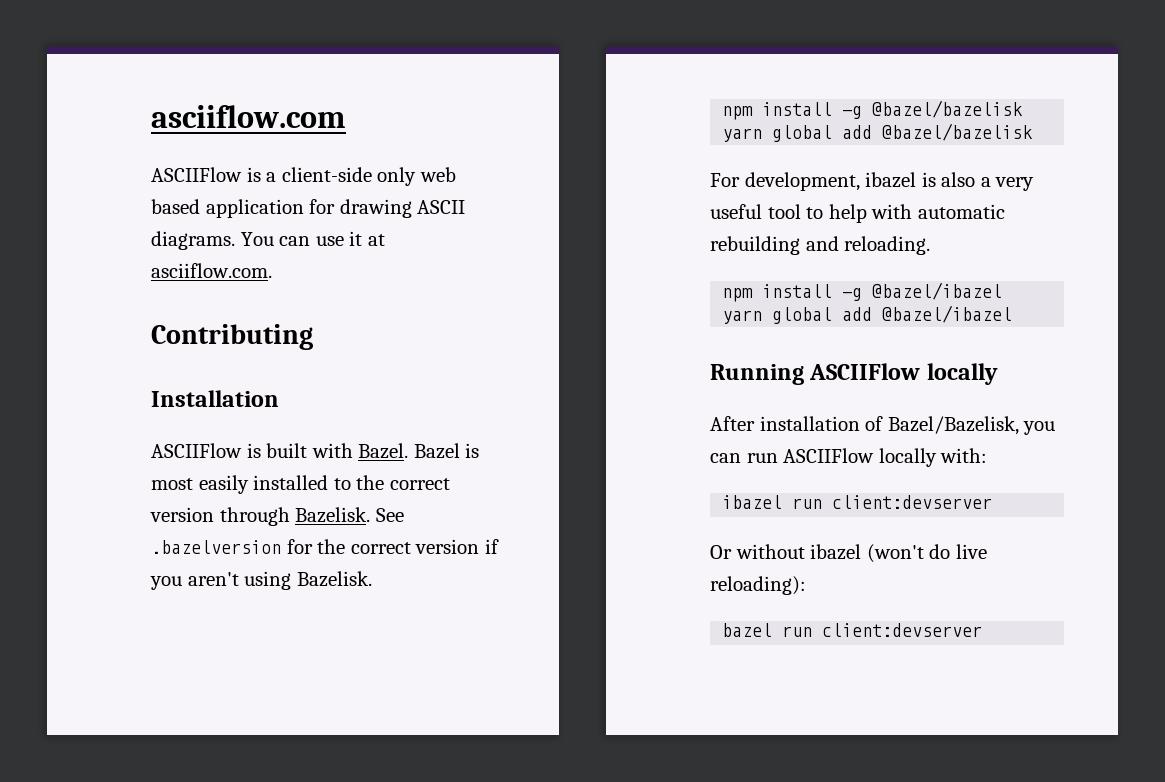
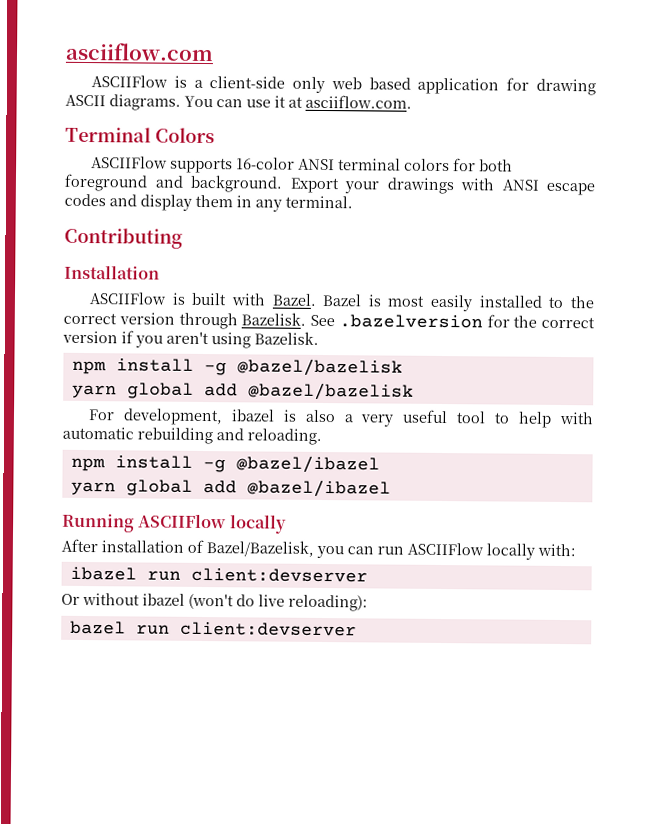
+ Terminal Colors
+ ASCIIFlow supports 16-color ANSI terminal colors for both foreground and background. Export your drawings with ANSI escape codes and display them in any terminal.

